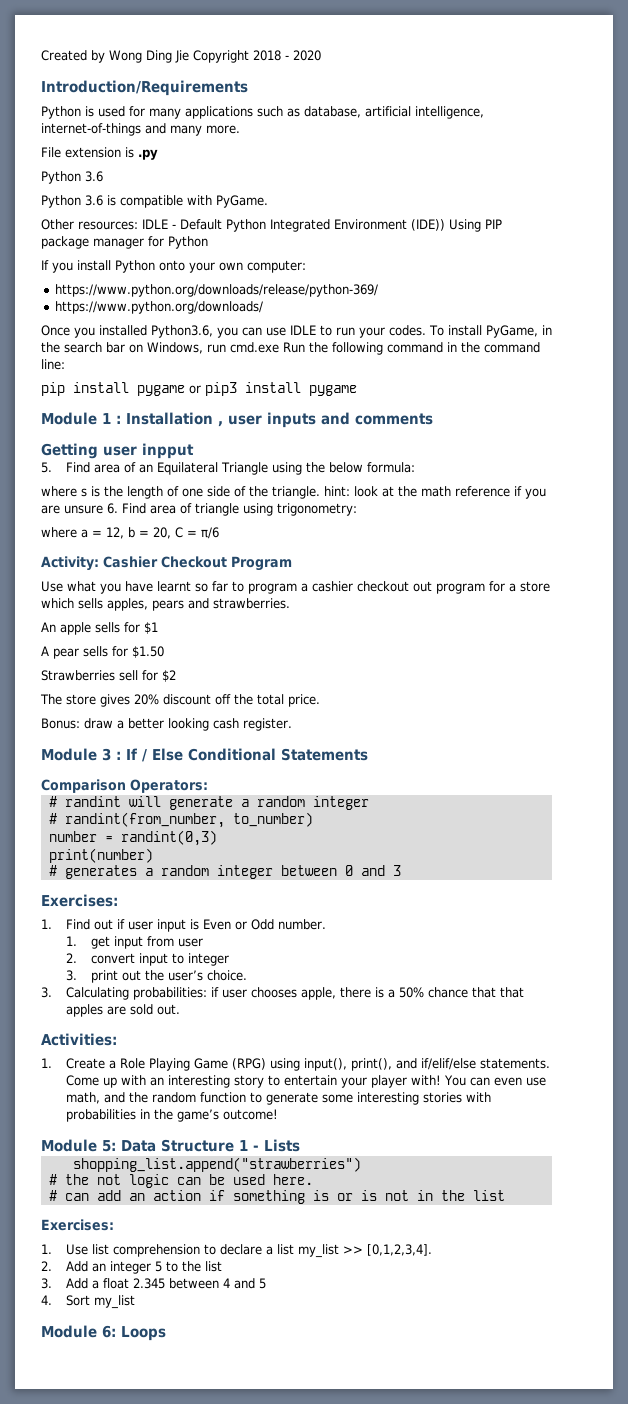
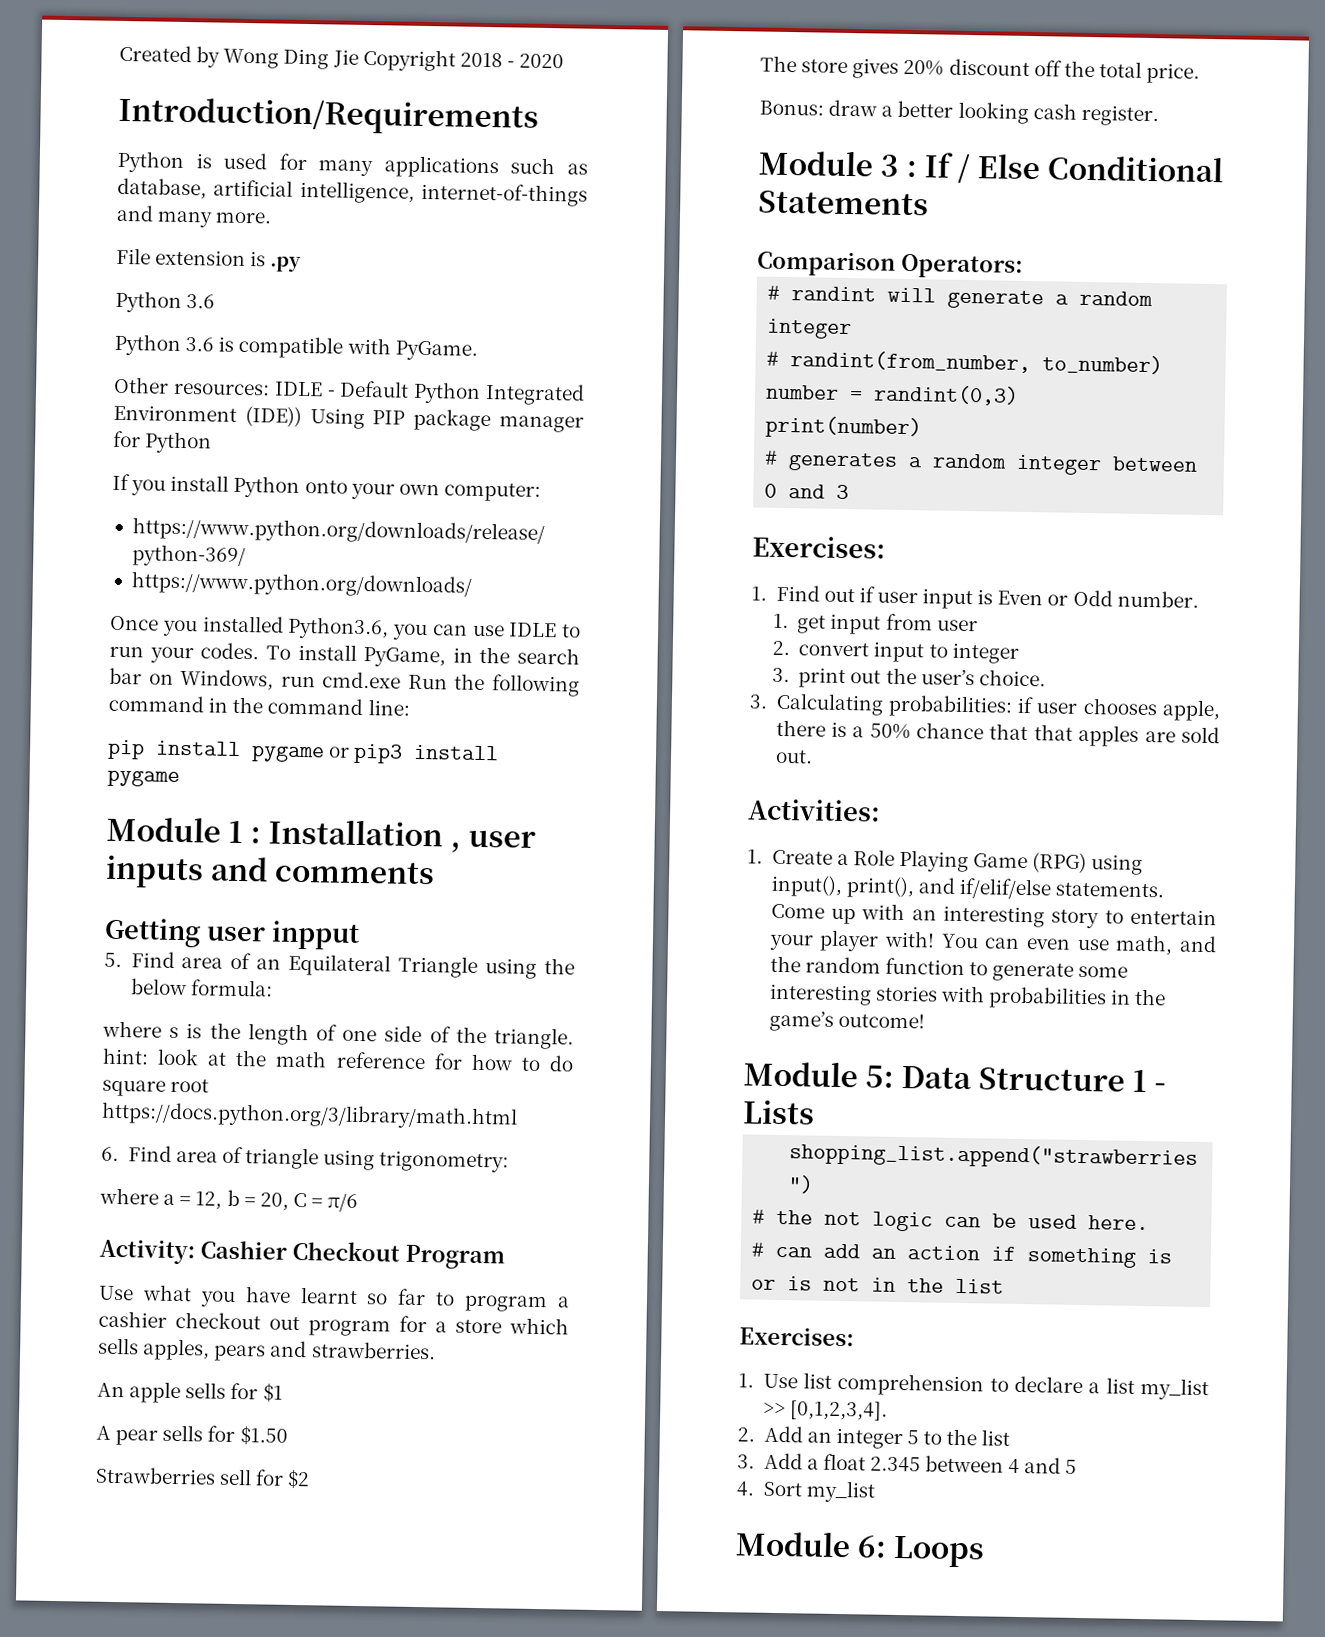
- where s is the length of one side of the triangle. hint: look at the math reference if you are unsure 6. Find area of triangle using trigonometry:
+ where s is the length of one side of the triangle. hint: look at the math reference for how to do square root https://docs.python.org/3/library/math.html
+ 6. Find area of triangle using trigonometry:

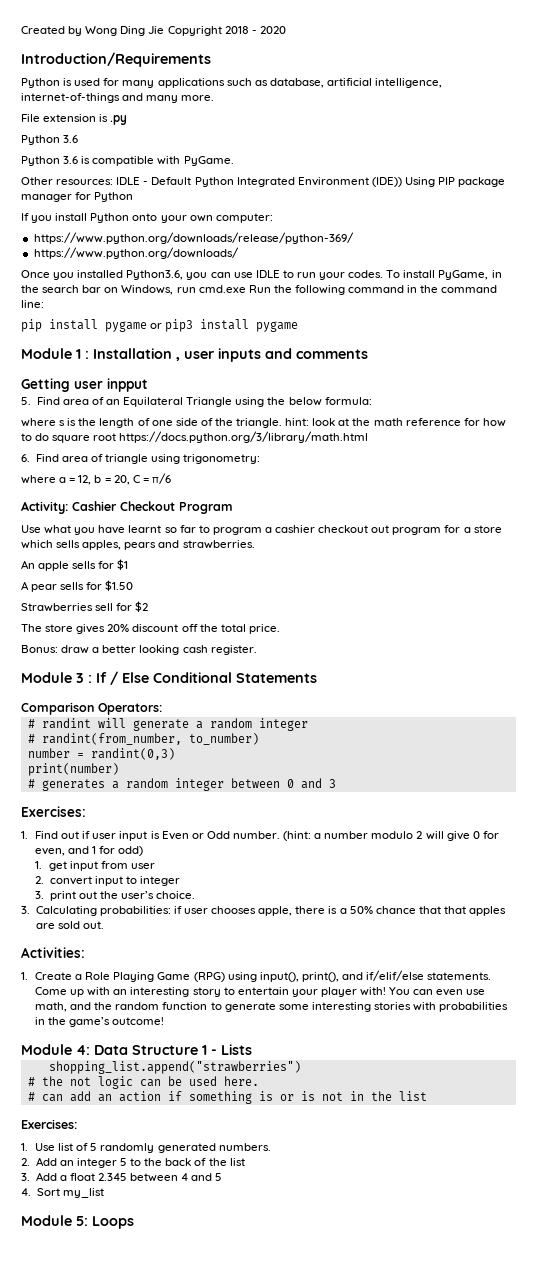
+ (hint: a number modulo 2 will give 0 for even, and 1 for odd)
- Module 5: Data Structure 1 - Lists
+ Module 4: Data Structure 1 - Lists
- 1. Use list comprehension to declare a list my_list >> [0,1,2,3,4].
+ 1. Use list of 5 randomly generated numbers.
- 2. Add an integer 5 to the list
+ 2. Add an integer 5 to the back of the list
- Module 6: Loops
+ Module 5: Loops

